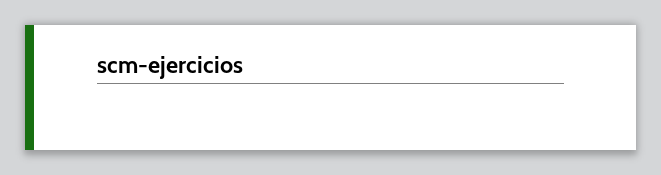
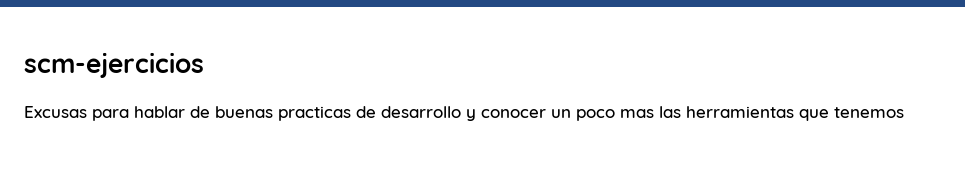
+ Excusas para hablar de buenas practicas de desarrollo y conocer un poco mas las herramientas que tenemos

